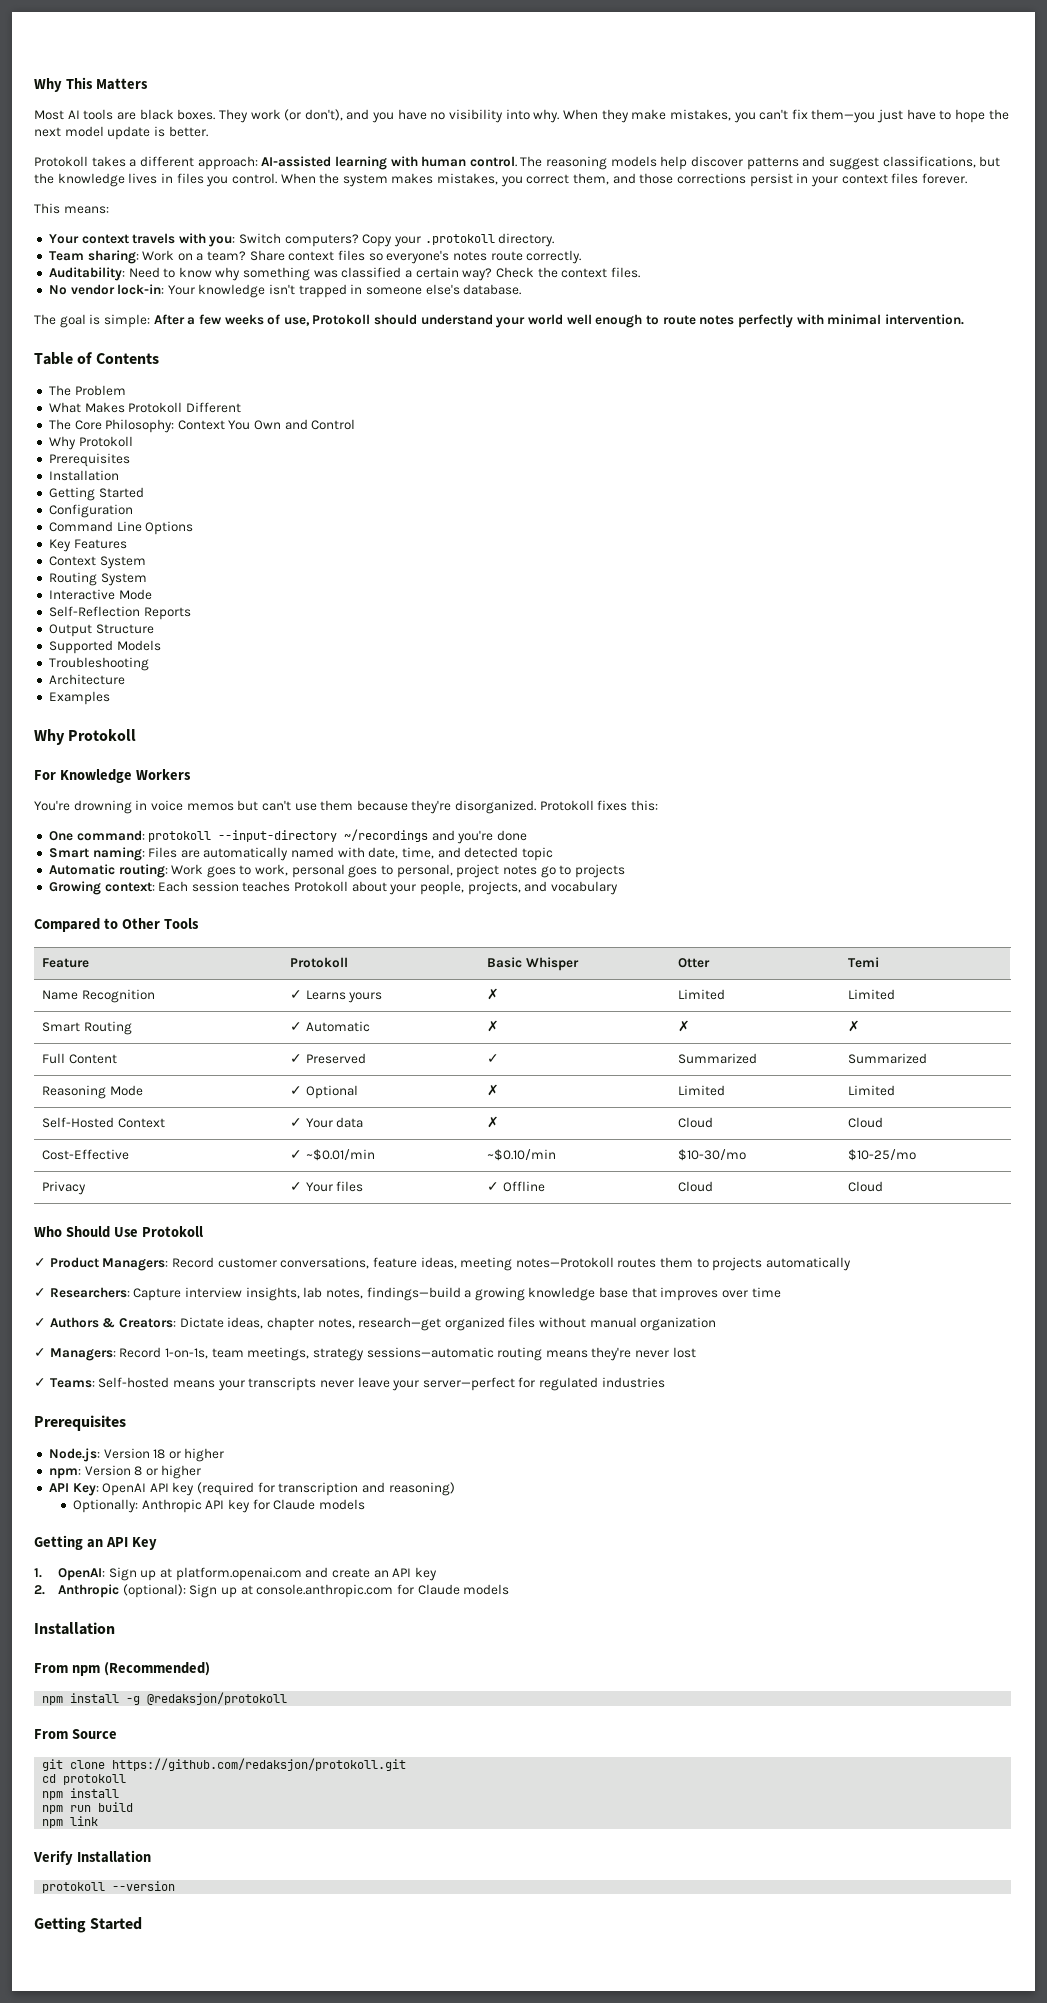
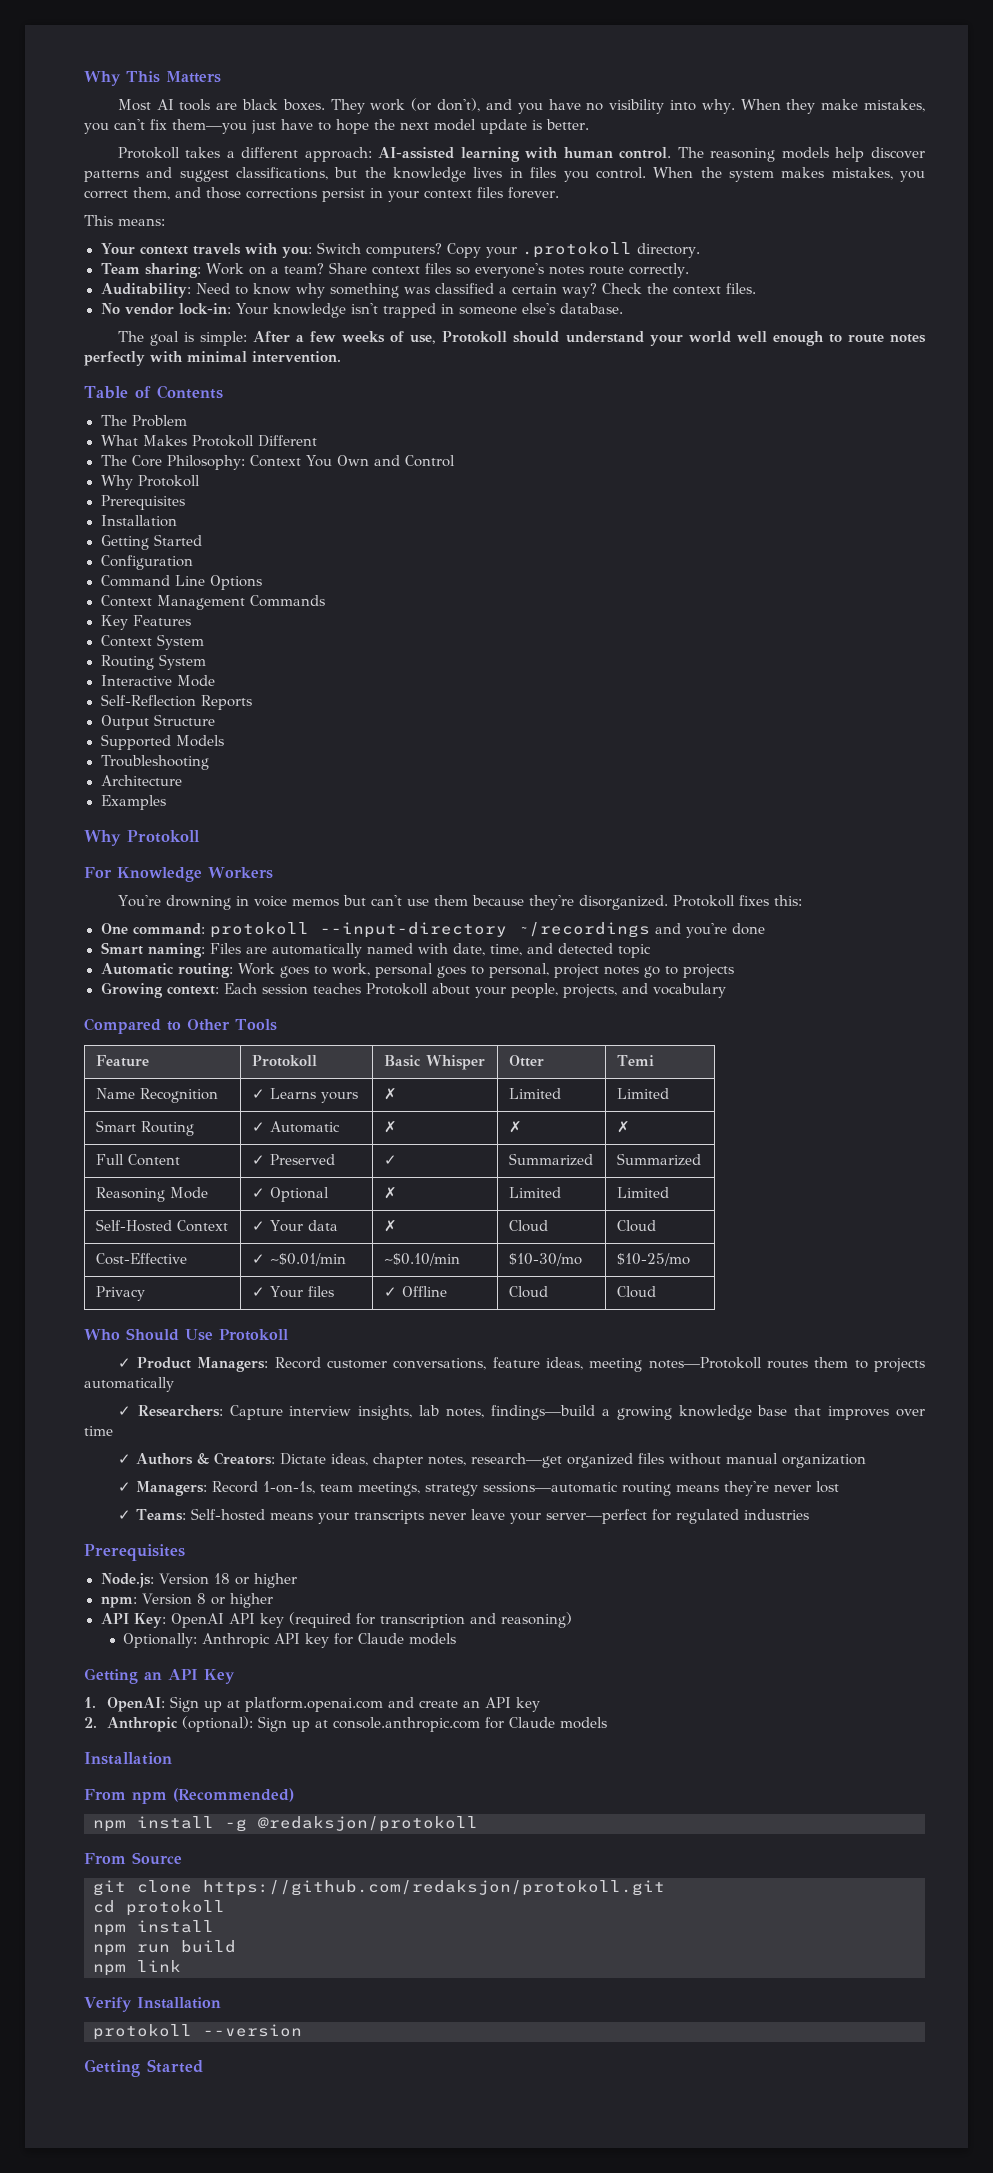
+ Context Management Commands

